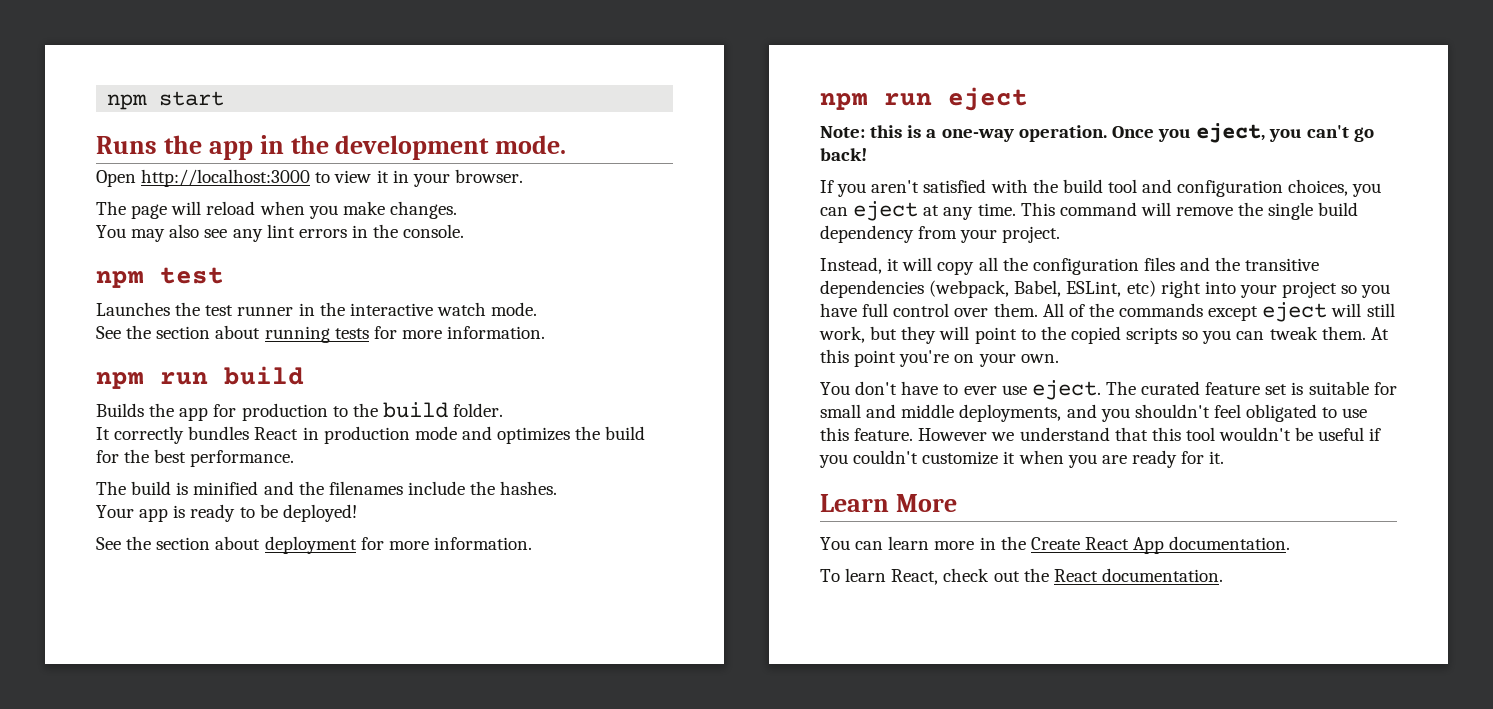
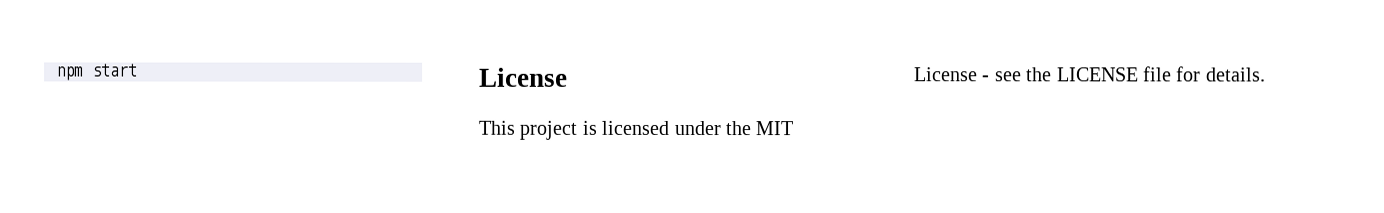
  npm start
- Runs the app in the development mode.
- Open http://localhost:3000 to view it in your browser.
- The page will reload when you make changes.
- You may also see any lint errors in the console.
- npm test
- Launches the test runner in the interactive watch mode.
- See the section about running tests for more information.
- npm run build
- Builds the app for production to the build folder.
- It correctly bundles React in production mode and optimizes the build for the best performance.
- The build is minified and the filenames include the hashes.
- Your app is ready to be deployed!
- See the section about deployment for more information.
- npm run eject
- Note: this is a one-way operation. Once you eject, you can't go back!
- If you aren't satisfied with the build tool and configuration choices, you can eject at any time. This command will remove the single build dependency from your project.
- Instead, it will copy all the configuration files and the transitive dependencies (webpack, Babel, ESLint, etc) right into your project so you have full control over them. All of the commands except eject will still work, but they will point to the copied scripts so you can tweak them. At this point you're on your own.
- You don't have to ever use eject. The curated feature set is suitable for small and middle deployments, and you shouldn't feel obligated to use this feature. However we understand that this tool wouldn't be useful if you couldn't customize it when you are ready for it.
- Learn More
- You can learn more in the Create React App documentation.
- To learn React, check out the React documentation.
+ License
+ This project is licensed under the MIT License - see the LICENSE file for details.

